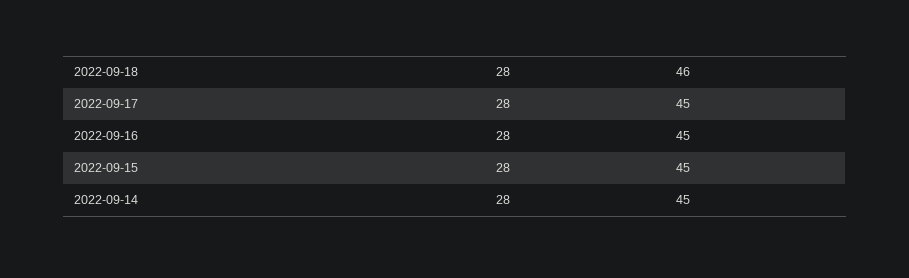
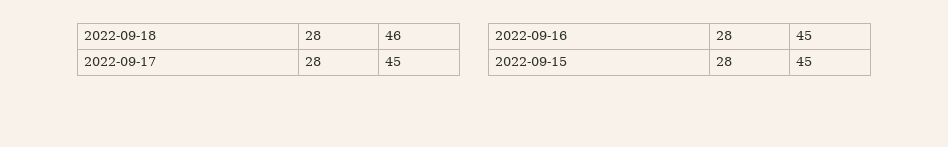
- 2022-09-14 | 28 | 45

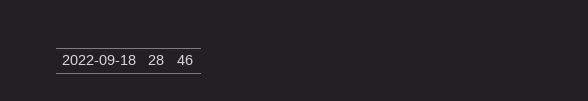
- 2022-09-17 | 28 | 45
- 2022-09-16 | 28 | 45
- 2022-09-15 | 28 | 45

